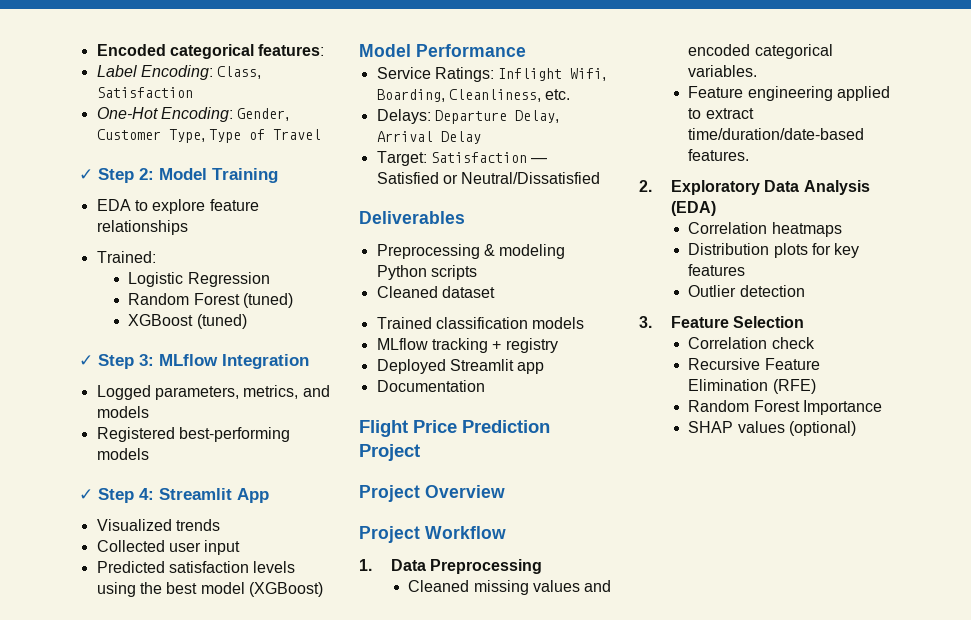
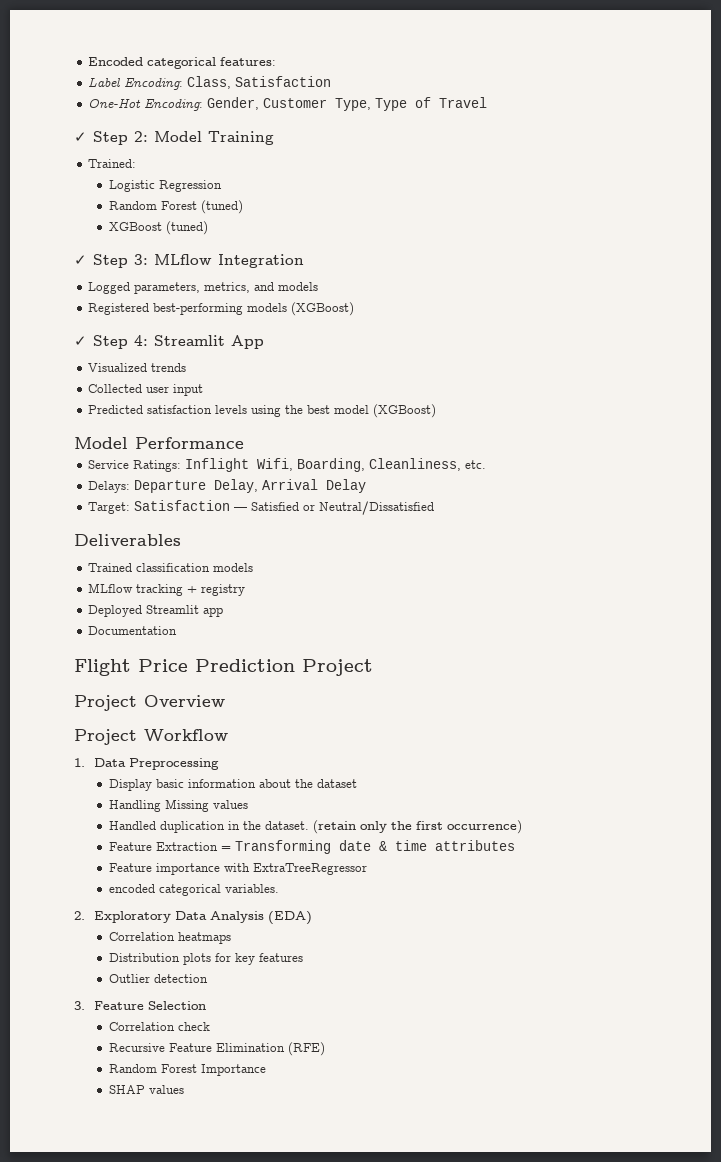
- EDA to explore feature relationships
- Registered best-performing models
+ Registered best-performing models (XGBoost)
- Preprocessing & modeling Python scripts
- Cleaned dataset
- Cleaned missing values and encoded categorical variables.
- Feature engineering applied to extract time/duration/date-based features.
+ Display basic information about the dataset
+ Handling Missing values
+ Handled duplication in the dataset. (retain only the first occurrence)
+ Feature Extraction = Transforming date & time attributes
+ Feature importance with ExtraTreeRegressor
+ encoded categorical variables.
- SHAP values (optional)
+ SHAP values

